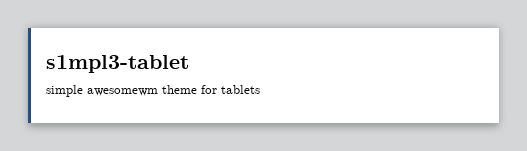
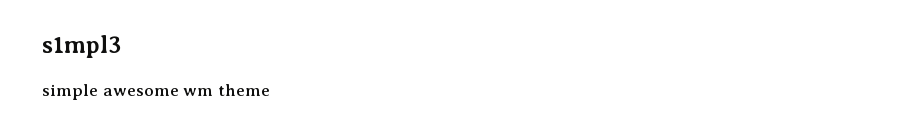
- s1mpl3-tablet
+ s1mpl3
- simple awesomewm theme for tablets
+ simple awesome wm theme

